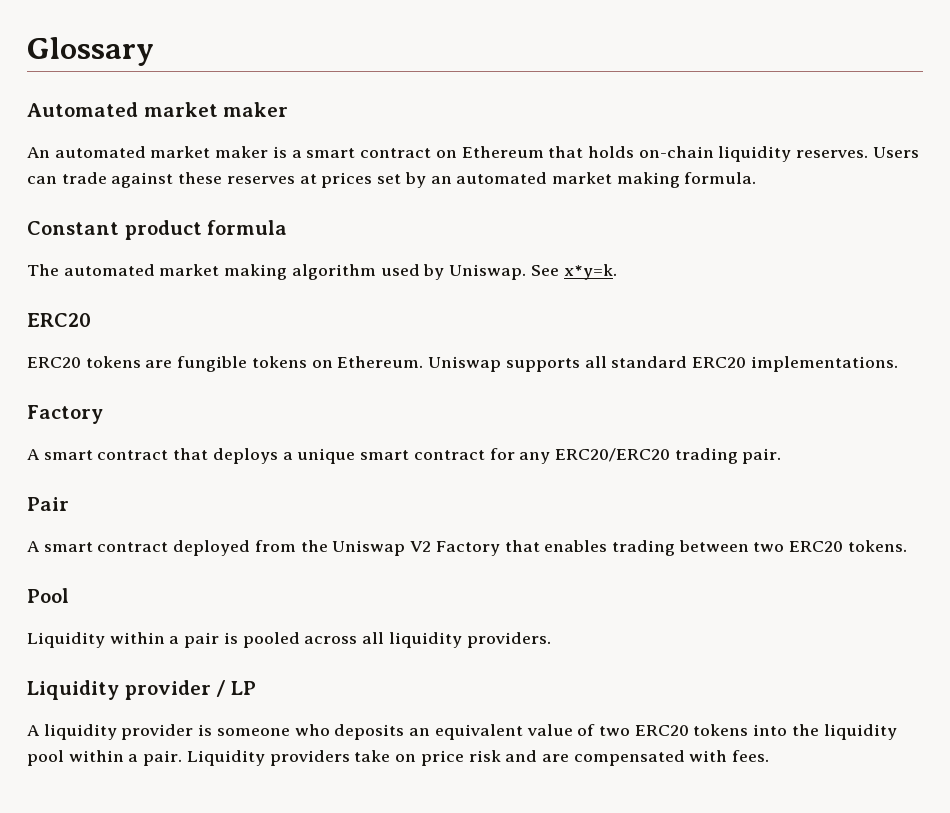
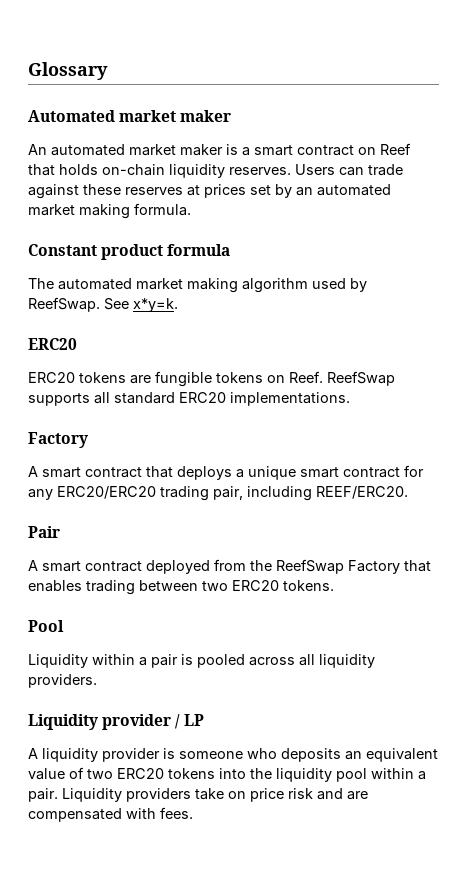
- An automated market maker is a smart contract on Ethereum that holds on-chain liquidity reserves.
+ An automated market maker is a smart contract on Reef that holds on-chain liquidity reserves.
- The automated market making algorithm used by Uniswap.
+ The automated market making algorithm used by ReefSwap.
- ERC20 tokens are fungible tokens on Ethereum. Uniswap supports all standard ERC20 implementations.
+ ERC20 tokens are fungible tokens on Reef. ReefSwap supports all standard ERC20 implementations.
- A smart contract that deploys a unique smart contract for any ERC20/ERC20 trading pair.
+ A smart contract that deploys a unique smart contract for any ERC20/ERC20 trading pair, including REEF/ERC20.
- A smart contract deployed from the Uniswap V2 Factory that enables trading between two ERC20 tokens.
+ A smart contract deployed from the ReefSwap Factory that enables trading between two ERC20 tokens.

